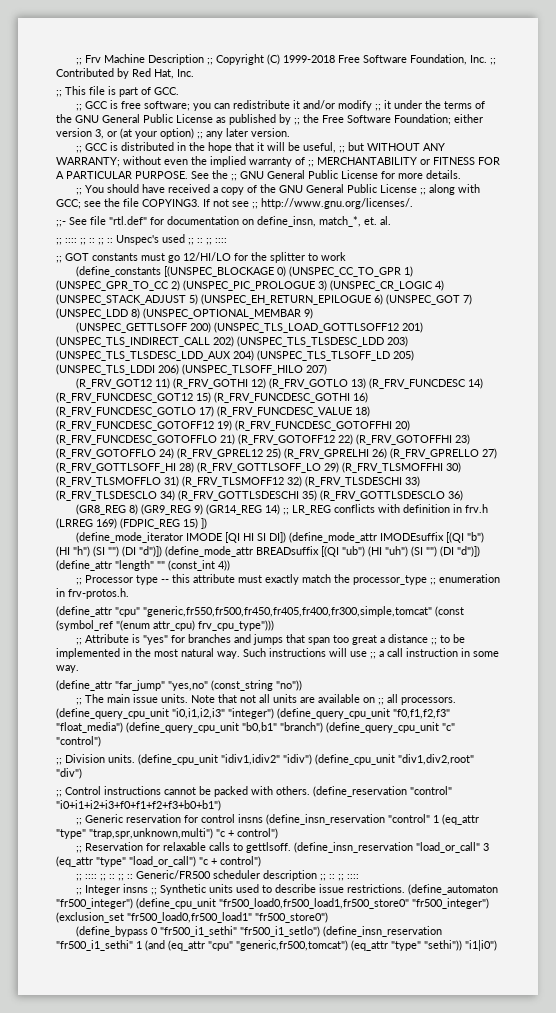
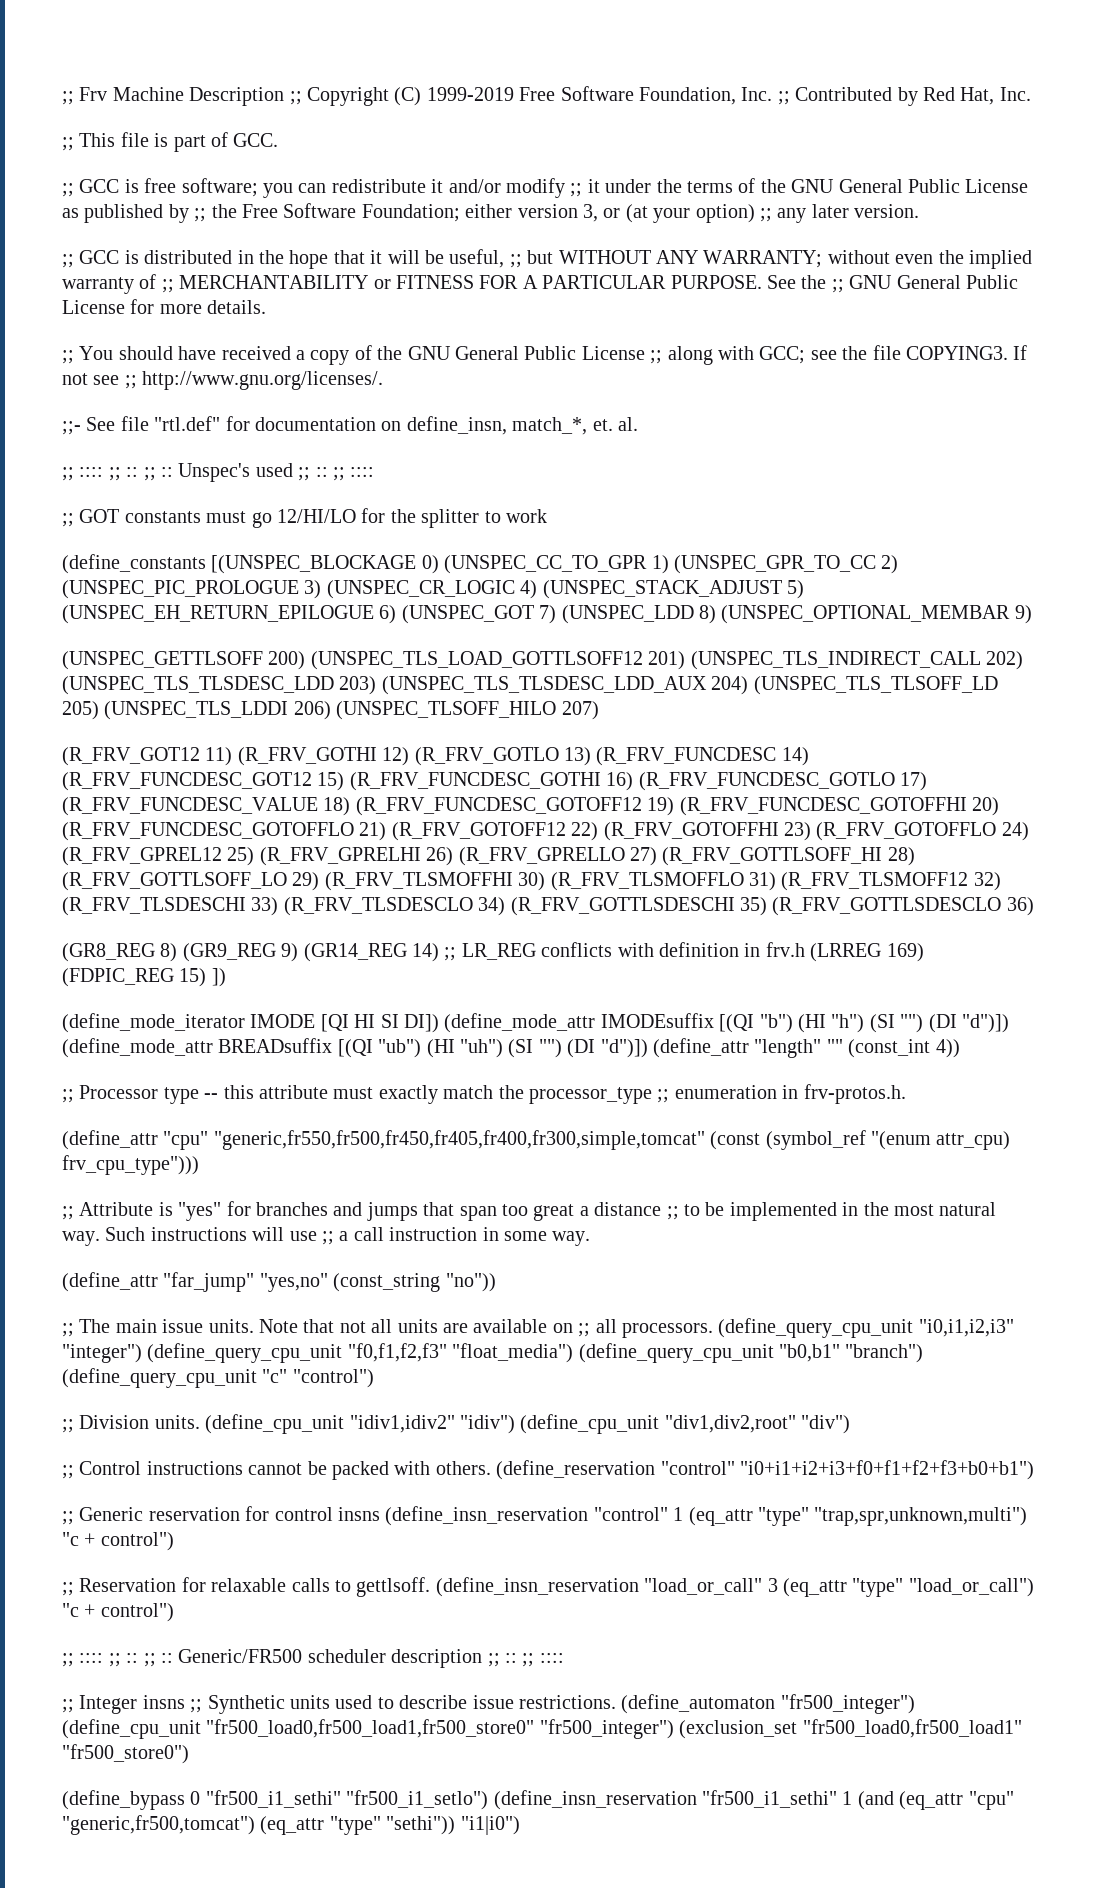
- ;; Frv Machine Description ;; Copyright (C) 1999-2018 Free Software Foundation, Inc. ;; Contributed by Red Hat, Inc.
+ ;; Frv Machine Description ;; Copyright (C) 1999-2019 Free Software Foundation, Inc. ;; Contributed by Red Hat, Inc.

